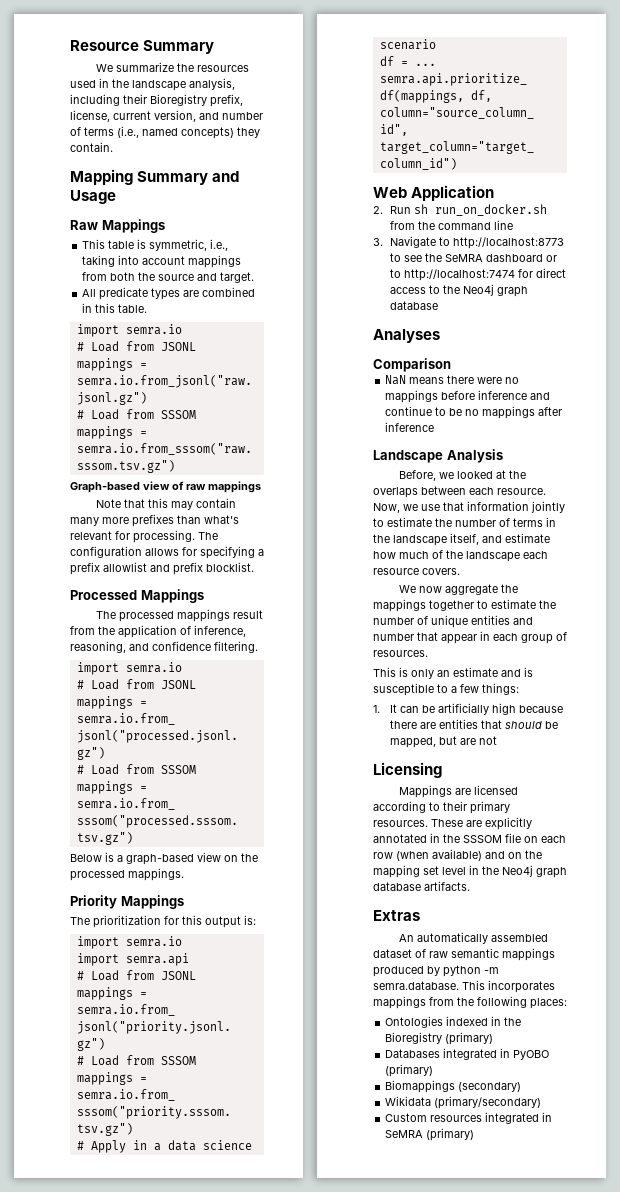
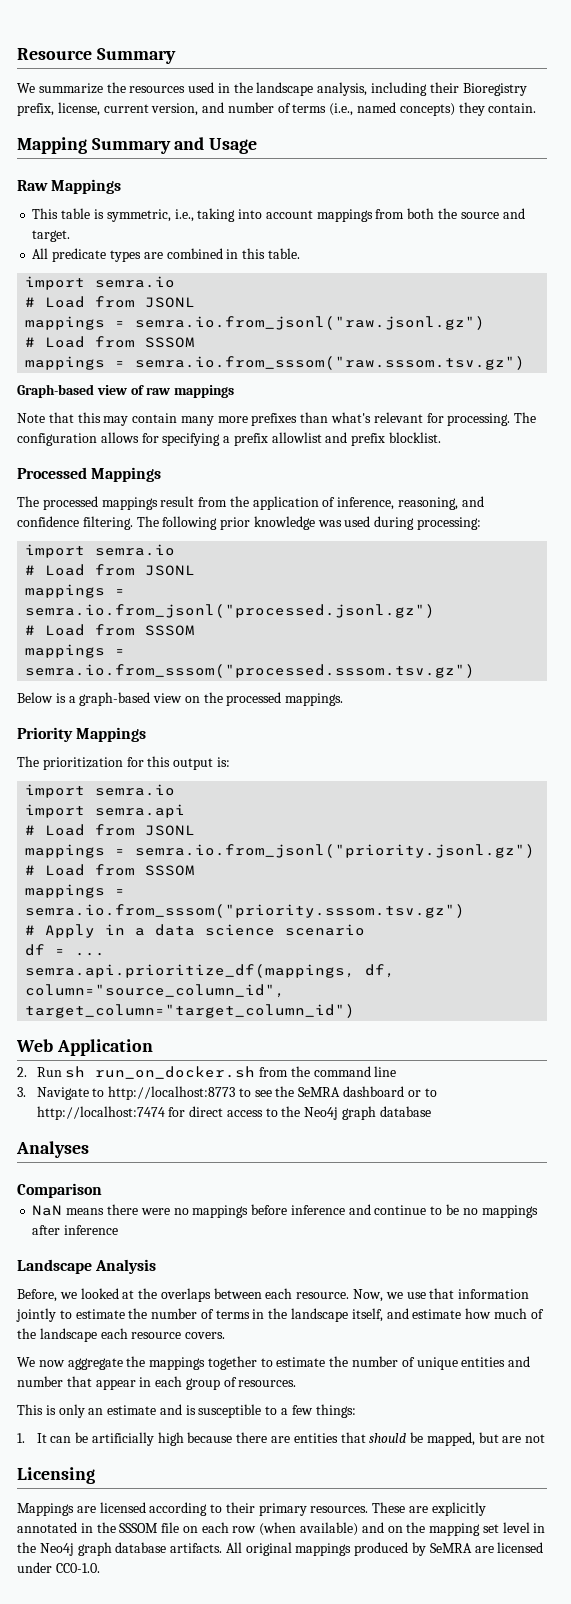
+ The following prior knowledge was used during processing:
- These are explicitly annotated in the SSSOM file on each row (when available) and on the mapping set level in the Neo4j graph database artifacts.
- Extras
- An automatically assembled dataset of raw semantic mappings produced by python -m semra.database. This incorporates mappings from the following places:
- Ontologies indexed in the Bioregistry (primary)
- Databases integrated in PyOBO (primary)
- Biomappings (secondary)
- Wikidata (primary/secondary)
- Custom resources integrated in SeMRA (primary)
+ These are explicitly annotated in the SSSOM file on each row (when available) and on the mapping set level in the Neo4j graph database artifacts. All original mappings produced by SeMRA are licensed under CC0-1.0.

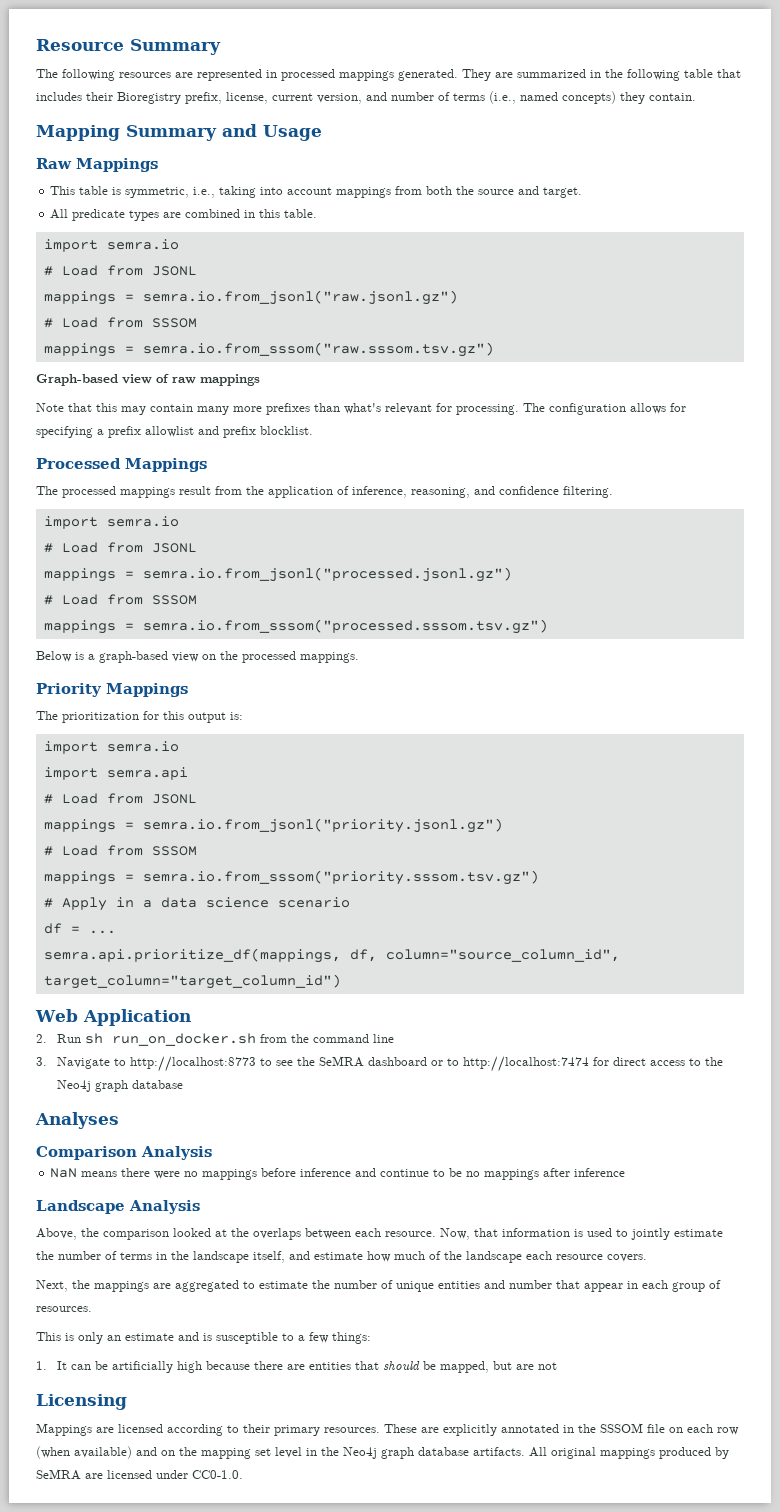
- We summarize the resources used in the landscape analysis, including their Bioregistry prefix, license, current version, and number of terms (i.e., named concepts) they contain.
+ The following resources are represented in processed mappings generated. They are summarized in the following table that includes their Bioregistry prefix, license, current version, and number of terms (i.e., named concepts) they contain.
- The following prior knowledge was used during processing:
- Comparison
+ Comparison Analysis
- Before, we looked at the overlaps between each resource.
+ Above, the comparison looked at the overlaps between each resource.
- Now, we use that information jointly to estimate the number of terms in the landscape itself, and estimate how much of the landscape each resource covers.
+ Now, that information is used to jointly estimate the number of terms in the landscape itself, and estimate how much of the landscape each resource covers.
- We now aggregate the mappings together to estimate the number of unique entities and number that appear in each group of resources.
+ Next, the mappings are aggregated to estimate the number of unique entities and number that appear in each group of resources.

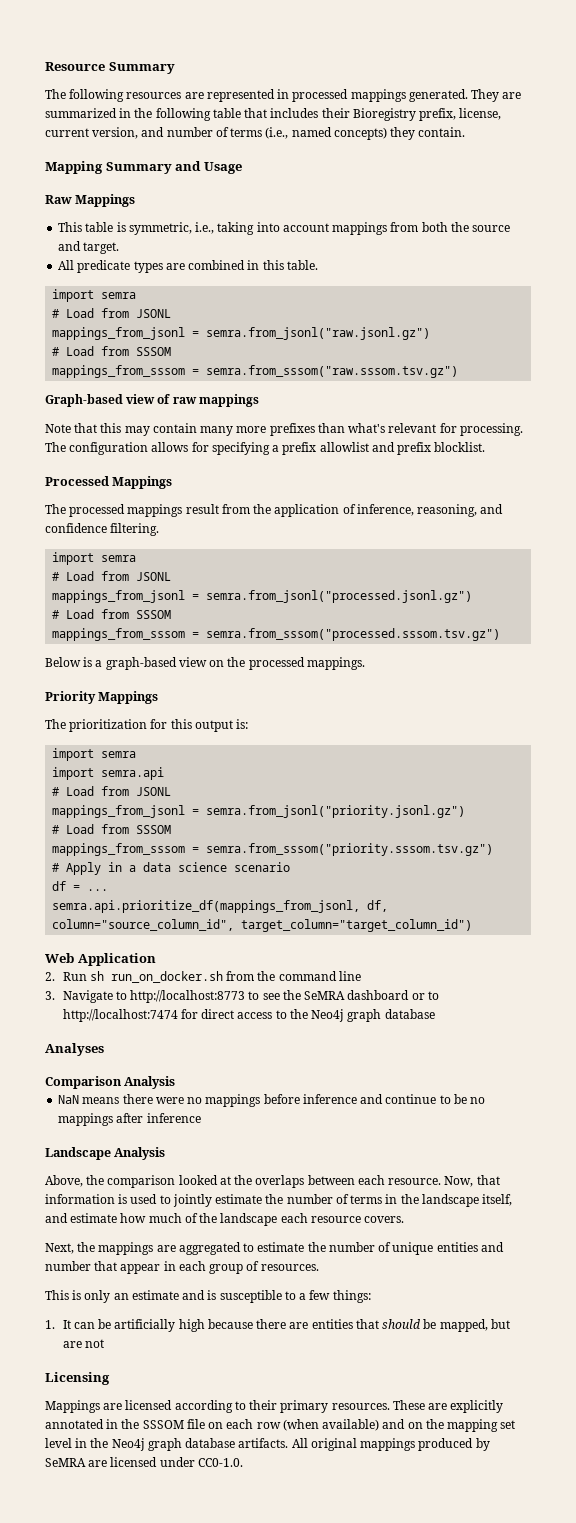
  All predicate types are combined in this table.
- import semra.io
+ import semra
  # Load from JSONL
- mappings = semra.io.from_jsonl("raw.jsonl.gz")
+ mappings_from_jsonl = semra.from_jsonl("raw.jsonl.gz")
  # Load from SSSOM
- mappings = semra.io.from_sssom("raw.sssom.tsv.gz")
+ mappings_from_sssom = semra.from_sssom("raw.sssom.tsv.gz")
  The processed mappings result from the application of inference, reasoning, and confidence filtering.
- import semra.io
+ import semra
  # Load from JSONL
- mappings = semra.io.from_jsonl("processed.jsonl.gz")
+ mappings_from_jsonl = semra.from_jsonl("processed.jsonl.gz")
  # Load from SSSOM
- mappings = semra.io.from_sssom("processed.sssom.tsv.gz")
+ mappings_from_sssom = semra.from_sssom("processed.sssom.tsv.gz")
  The prioritization for this output is:
- import semra.io
+ import semra
- mappings = semra.io.from_jsonl("priority.jsonl.gz")
+ mappings_from_jsonl = semra.from_jsonl("priority.jsonl.gz")
  # Load from SSSOM
- mappings = semra.io.from_sssom("priority.sssom.tsv.gz")
+ mappings_from_sssom = semra.from_sssom("priority.sssom.tsv.gz")
- semra.api.prioritize_df(mappings, df, column="source_column_id", target_column="target_column_id")
+ semra.api.prioritize_df(mappings_from_jsonl, df, column="source_column_id", target_column="target_column_id")

